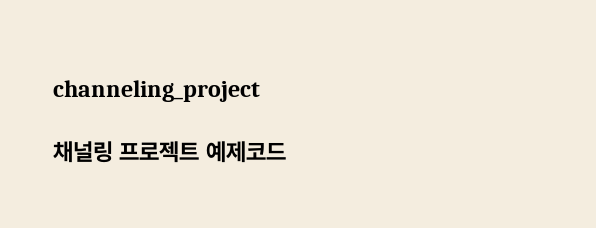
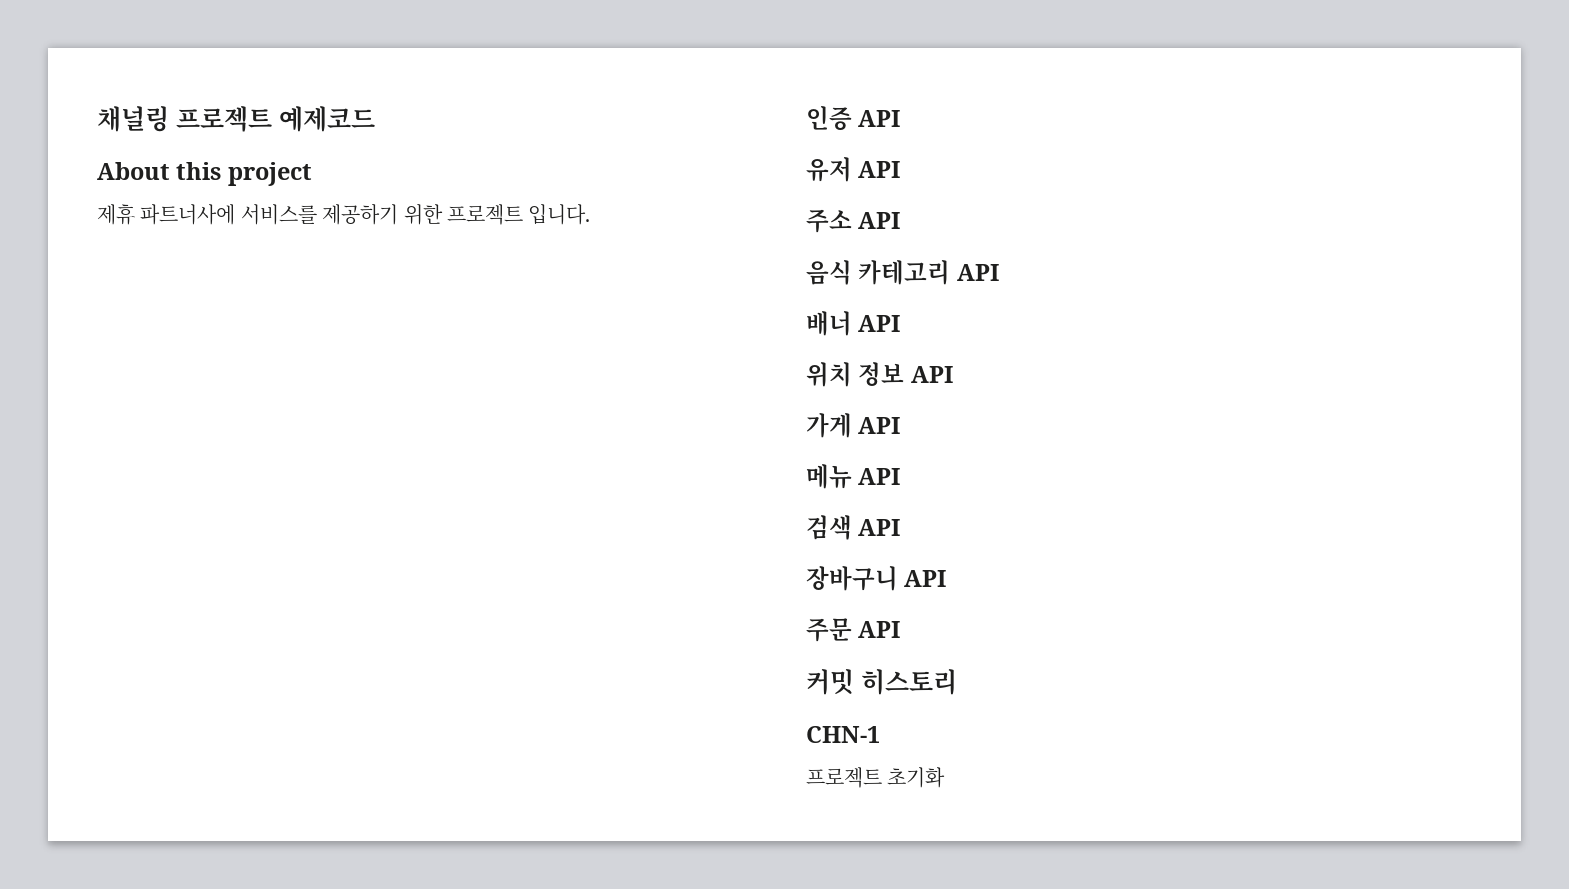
- channeling_project
+ About this project
+ 제휴 파트너사에 서비스를 제공하기 위한 프로젝트 입니다.
+ 인증 API
+ 유저 API
+ 주소 API
+ 음식 카테고리 API
+ 배너 API
+ 위치 정보 API
+ 가게 API
+ 메뉴 API
+ 검색 API
+ 장바구니 API
+ 주문 API
+ 커밋 히스토리
+ CHN-1
+ 프로젝트 초기화

